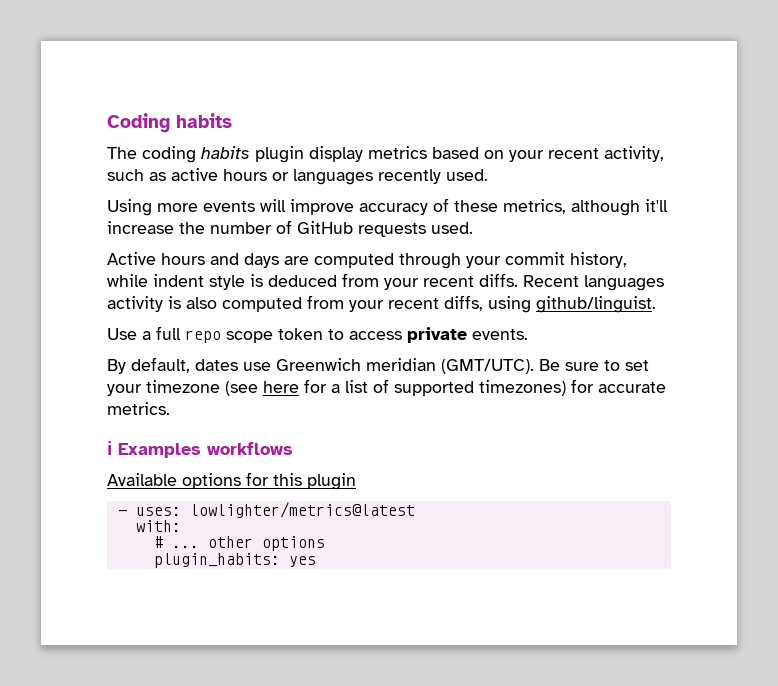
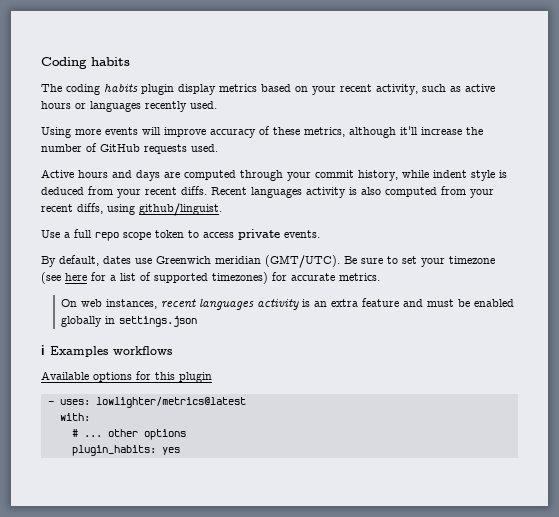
+ On web instances, recent languages activity is an extra feature and must be enabled globally in settings.json

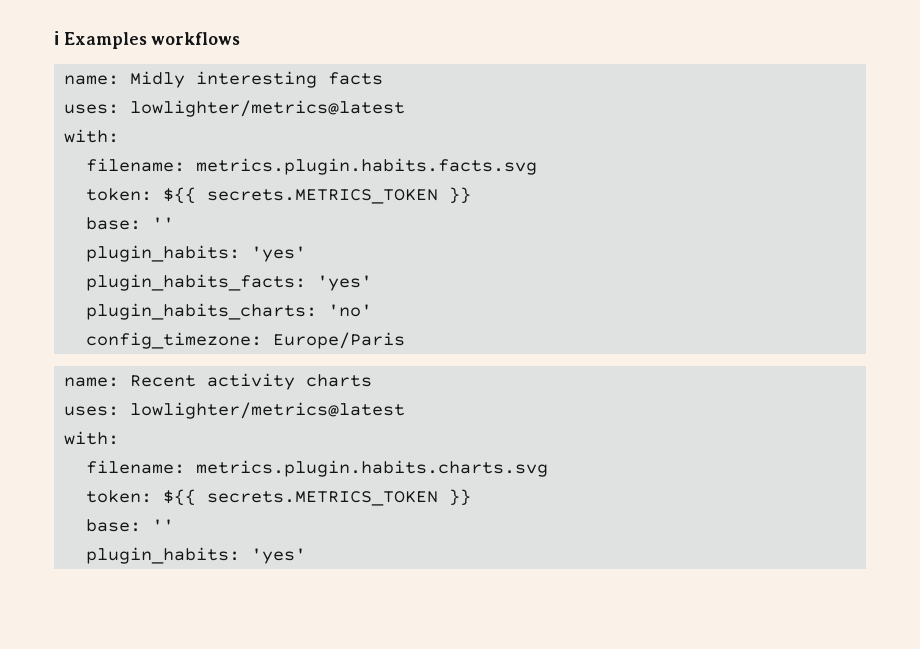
- Coding habits
- The coding habits plugin display metrics based on your recent activity, such as active hours or languages recently used.
- Using more events will improve accuracy of these metrics, although it'll increase the number of GitHub requests used.
- Active hours and days are computed through your commit history, while indent style is deduced from your recent diffs. Recent languages activity is also computed from your recent diffs, using github/linguist.
- Use a full repo scope token to access private events.
- By default, dates use Greenwich meridian (GMT/UTC). Be sure to set your timezone (see here for a list of supported timezones) for accurate metrics.
- On web instances, recent languages activity is an extra feature and must be enabled globally in settings.json
  ℹ Examples workflows
- Available options for this plugin
- - uses: lowlighter/metrics@latest
+ name: Midly interesting facts
+ uses: lowlighter/metrics@latest
  with:
- # ... other options
- plugin_habits: yes
+ filename: metrics.plugin.habits.facts.svg
+ token: ${{ secrets.METRICS_TOKEN }}
+ base: ''
+ plugin_habits: 'yes'
+ plugin_habits_facts: 'yes'
+ plugin_habits_charts: 'no'
+ config_timezone: Europe/Paris
+ name: Recent activity charts
+ uses: lowlighter/metrics@latest
+ with:
+ filename: metrics.plugin.habits.charts.svg
+ token: ${{ secrets.METRICS_TOKEN }}
+ base: ''
+ plugin_habits: 'yes'

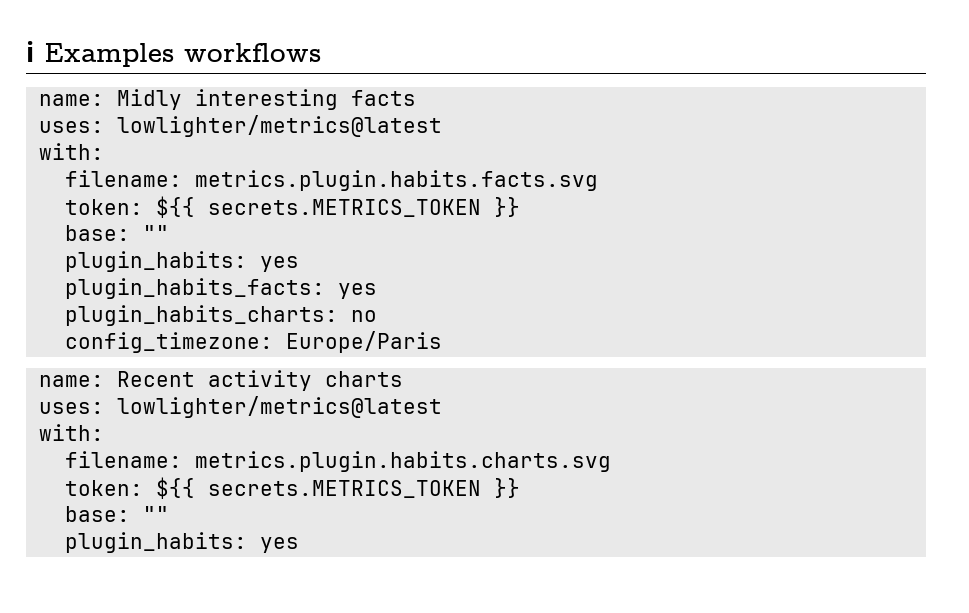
  filename: metrics.plugin.habits.facts.svg
  token: ${{ secrets.METRICS_TOKEN }}
- base: ''
- plugin_habits: 'yes'
+ base: ""
+ plugin_habits: yes
- plugin_habits_facts: 'yes'
+ plugin_habits_facts: yes
- plugin_habits_charts: 'no'
+ plugin_habits_charts: no
  filename: metrics.plugin.habits.charts.svg
  token: ${{ secrets.METRICS_TOKEN }}
- base: ''
- plugin_habits: 'yes'
+ base: ""
+ plugin_habits: yes

